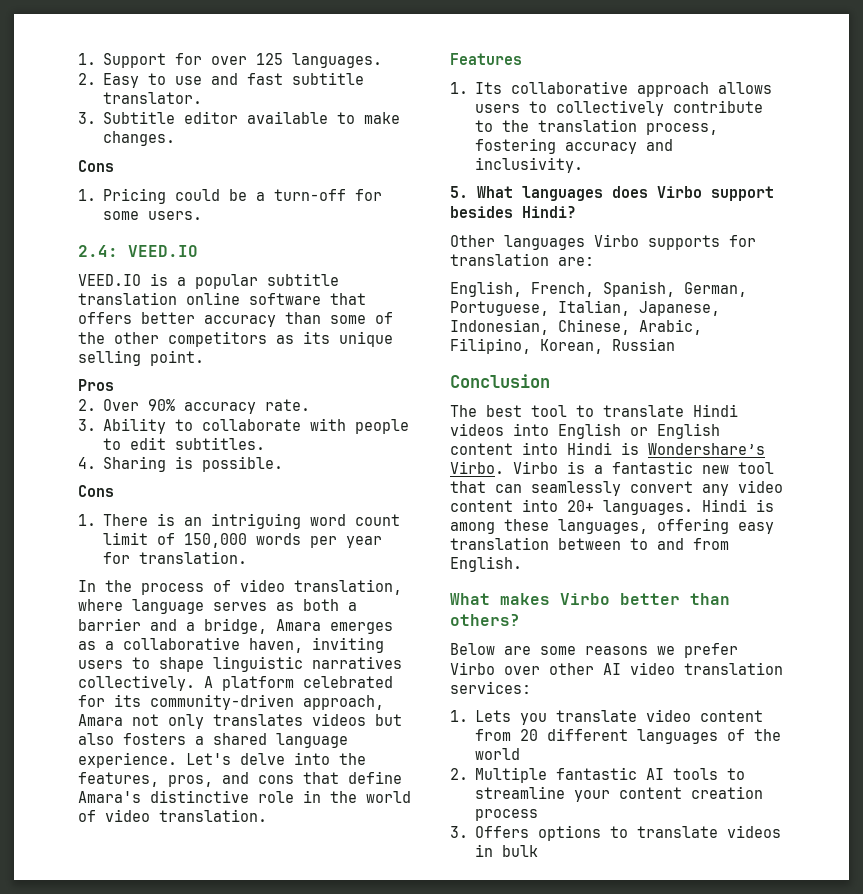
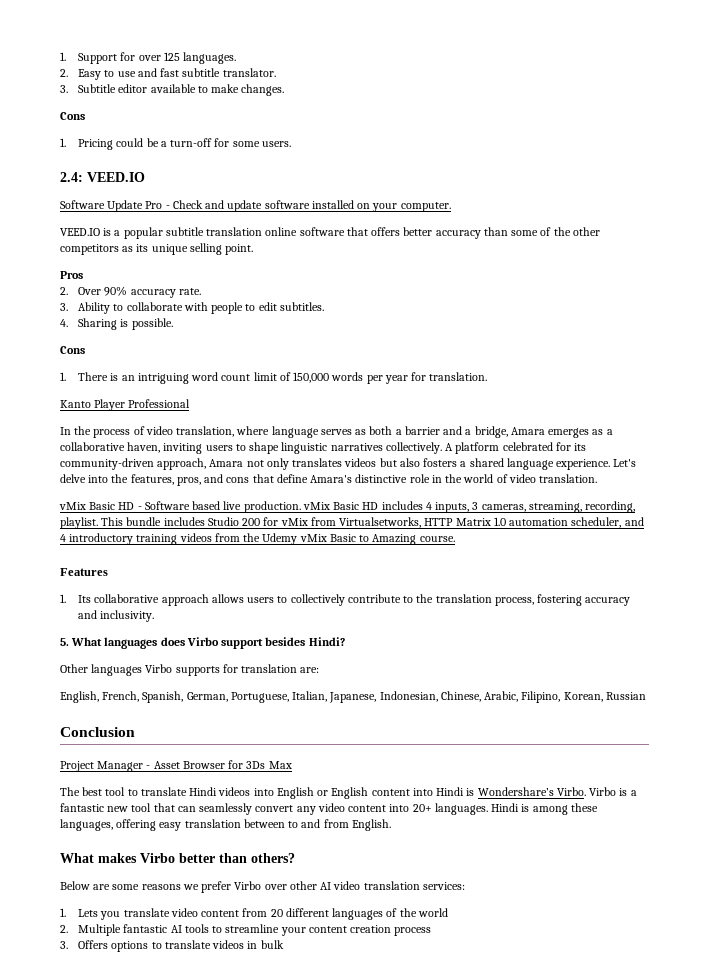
+ Software Update Pro - Check and update software installed on your computer.
+ Kanto Player Professional
+ vMix Basic HD - Software based live production. vMix Basic HD includes 4 inputs, 3 cameras, streaming, recording, playlist. This bundle includes Studio 200 for vMix from Virtualsetworks, HTTP Matrix 1.0 automation scheduler, and 4 introductory training videos from the Udemy vMix Basic to Amazing course.
+ Project Manager - Asset Browser for 3Ds Max

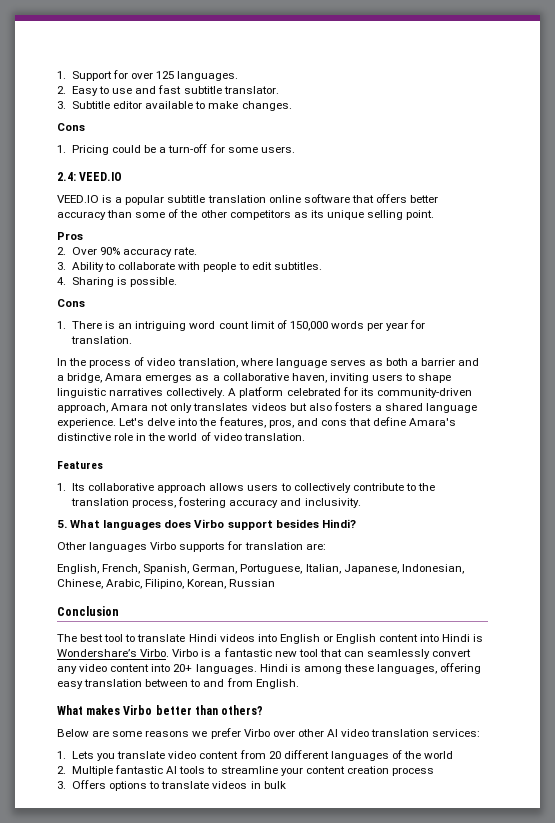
- Software Update Pro - Check and update software installed on your computer.
- Kanto Player Professional
- vMix Basic HD - Software based live production. vMix Basic HD includes 4 inputs, 3 cameras, streaming, recording, playlist. This bundle includes Studio 200 for vMix from Virtualsetworks, HTTP Matrix 1.0 automation scheduler, and 4 introductory training videos from the Udemy vMix Basic to Amazing course.
- Project Manager - Asset Browser for 3Ds Max

